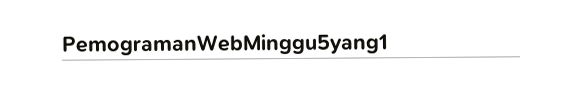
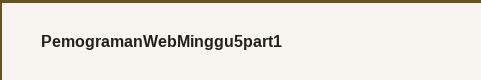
- PemogramanWebMinggu5yang1
+ PemogramanWebMinggu5part1

